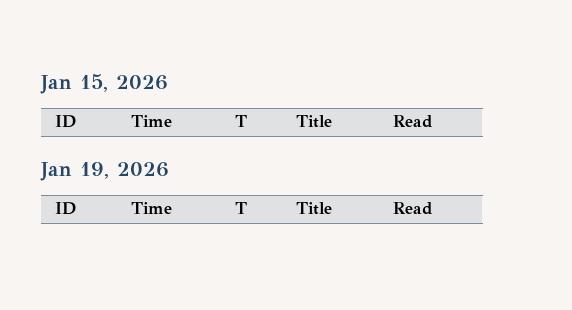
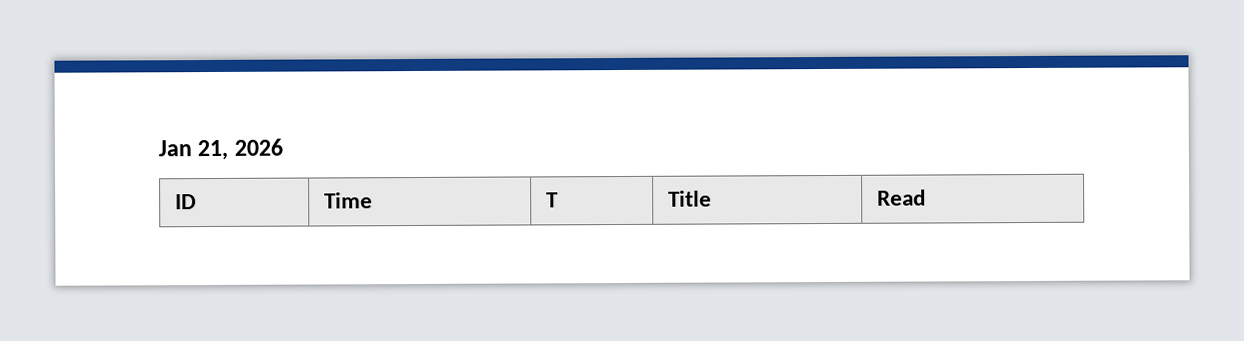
- Jan 15, 2026
- ID | Time | T | Title | Read
- Jan 19, 2026
+ Jan 21, 2026

